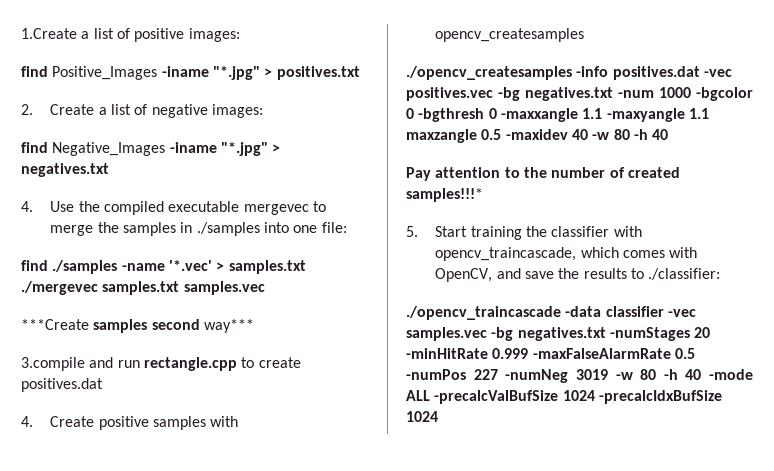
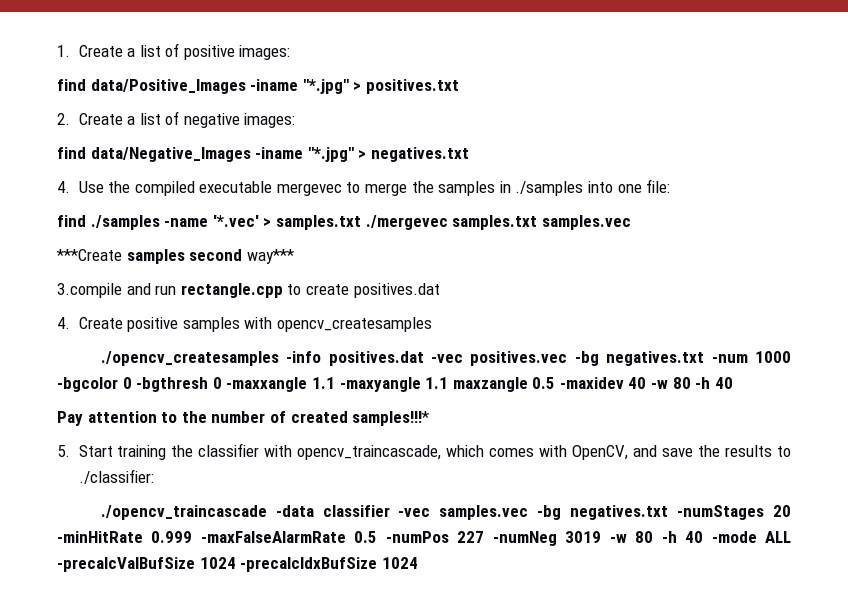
- 1.Create a list of positive images:
+ 1. Create a list of positive images:
- find Positive_Images -iname "*.jpg" > positives.txt
+ find data/Positive_Images -iname "*.jpg" > positives.txt
- find Negative_Images -iname "*.jpg" > negatives.txt
+ find data/Negative_Images -iname "*.jpg" > negatives.txt

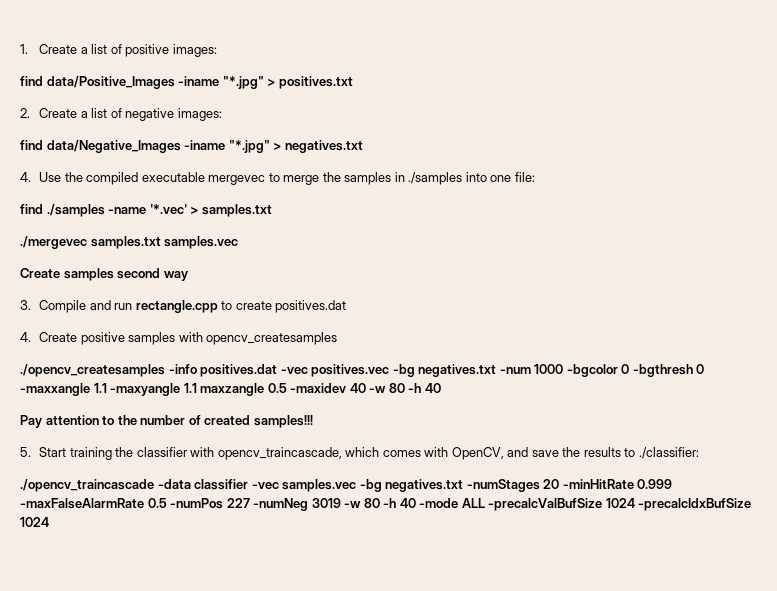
- find ./samples -name '*.vec' > samples.txt ./mergevec samples.txt samples.vec
+ find ./samples -name '*.vec' > samples.txt
+ ./mergevec samples.txt samples.vec
- ***Create samples second way***
- 3.compile and run rectangle.cpp to create positives.dat
+ Create samples second way
+ 3. Compile and run rectangle.cpp to create positives.dat
- Pay attention to the number of created samples!!!*
+ Pay attention to the number of created samples!!!

